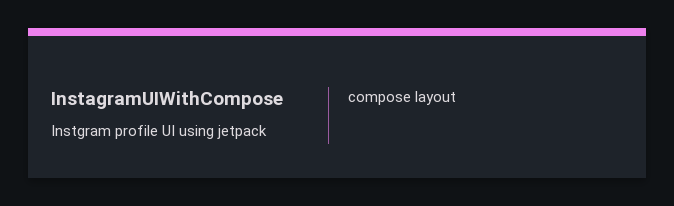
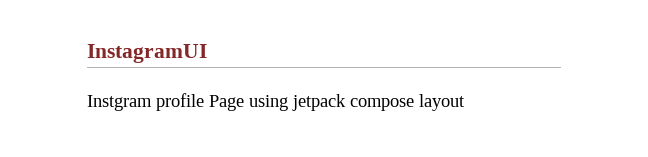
- InstagramUIWithCompose
+ InstagramUI
- Instgram profile UI using jetpack compose layout
+ Instgram profile Page using jetpack compose layout

